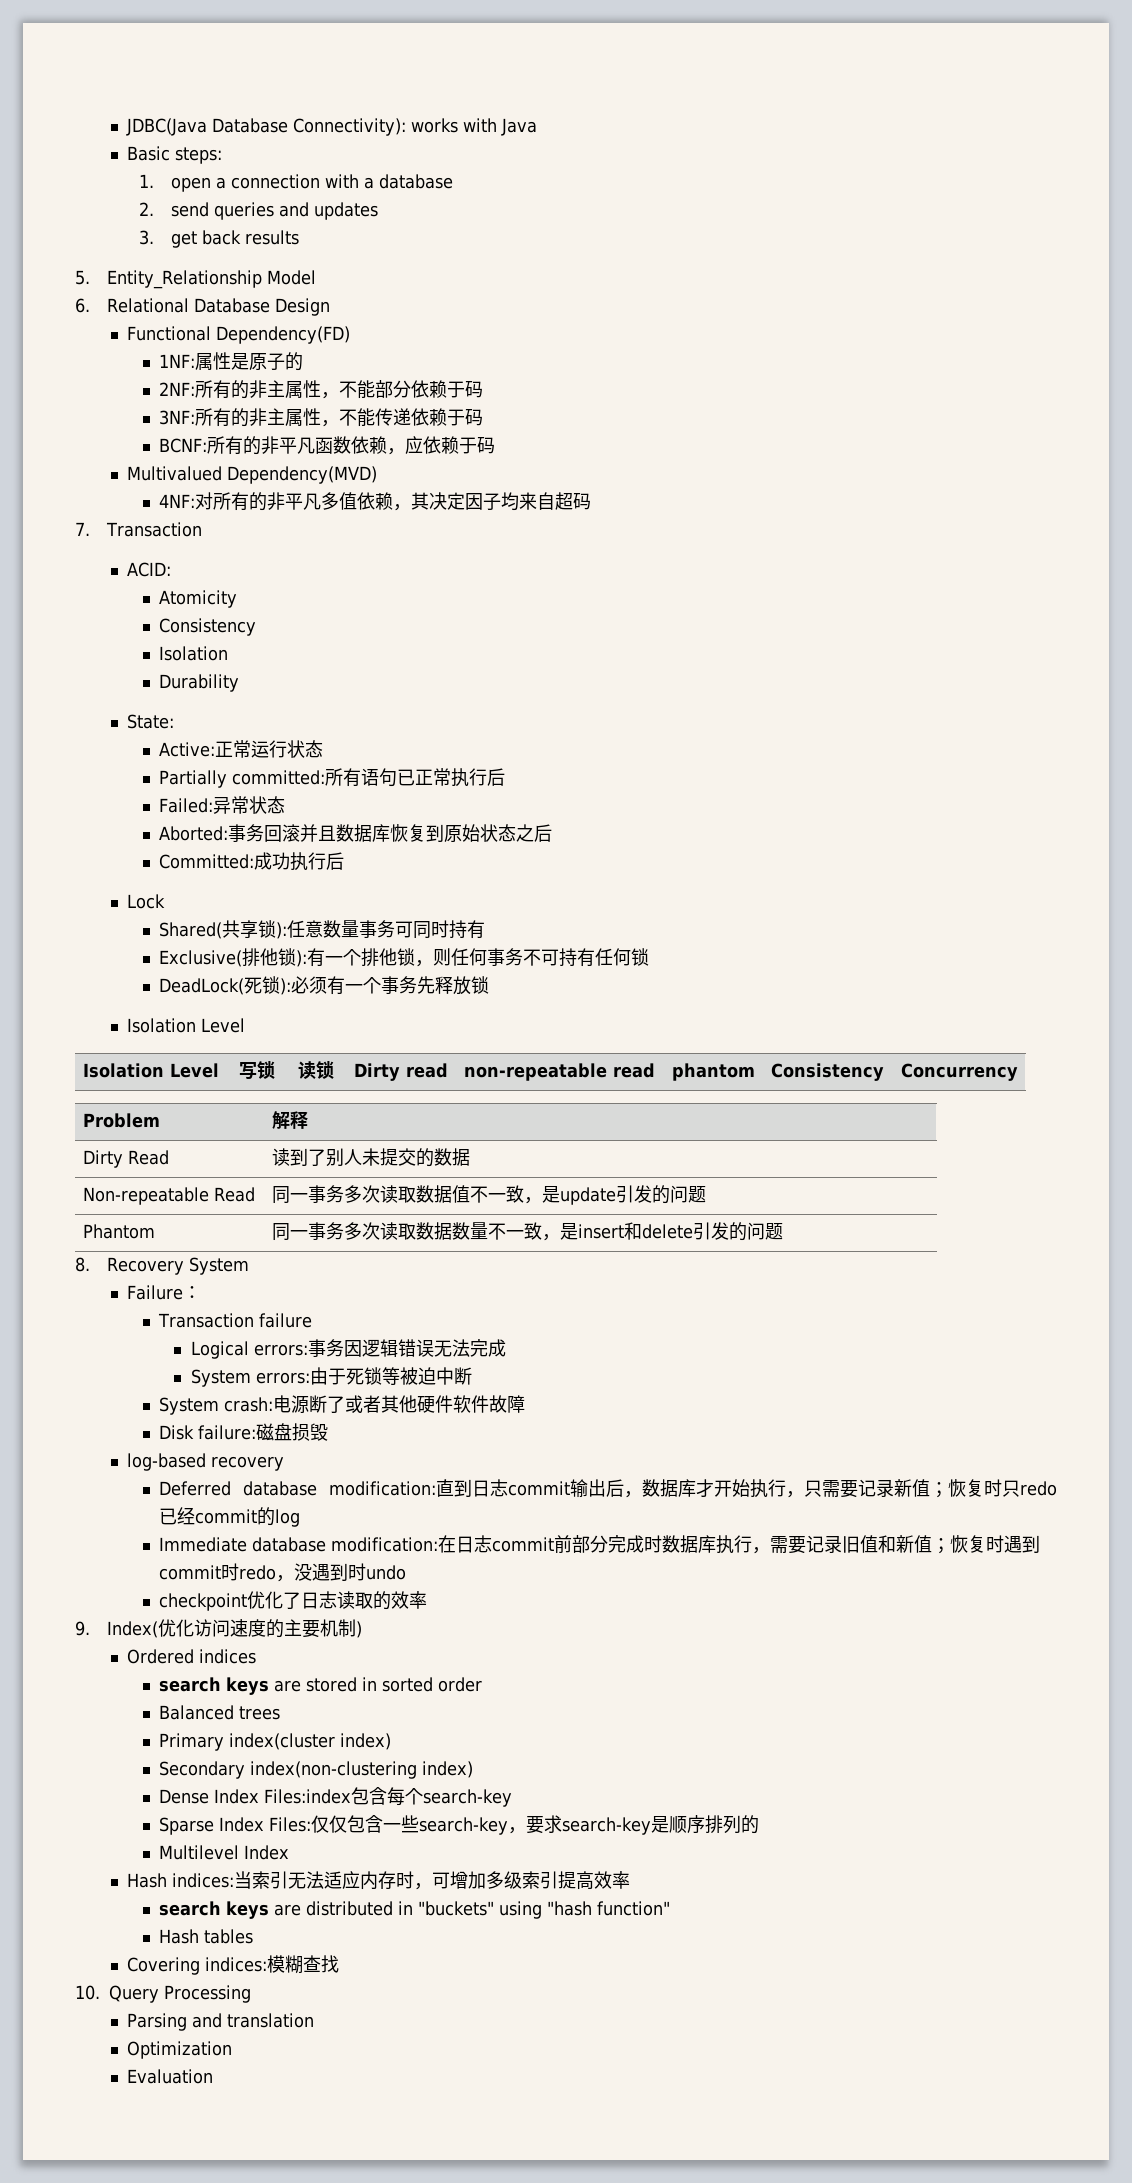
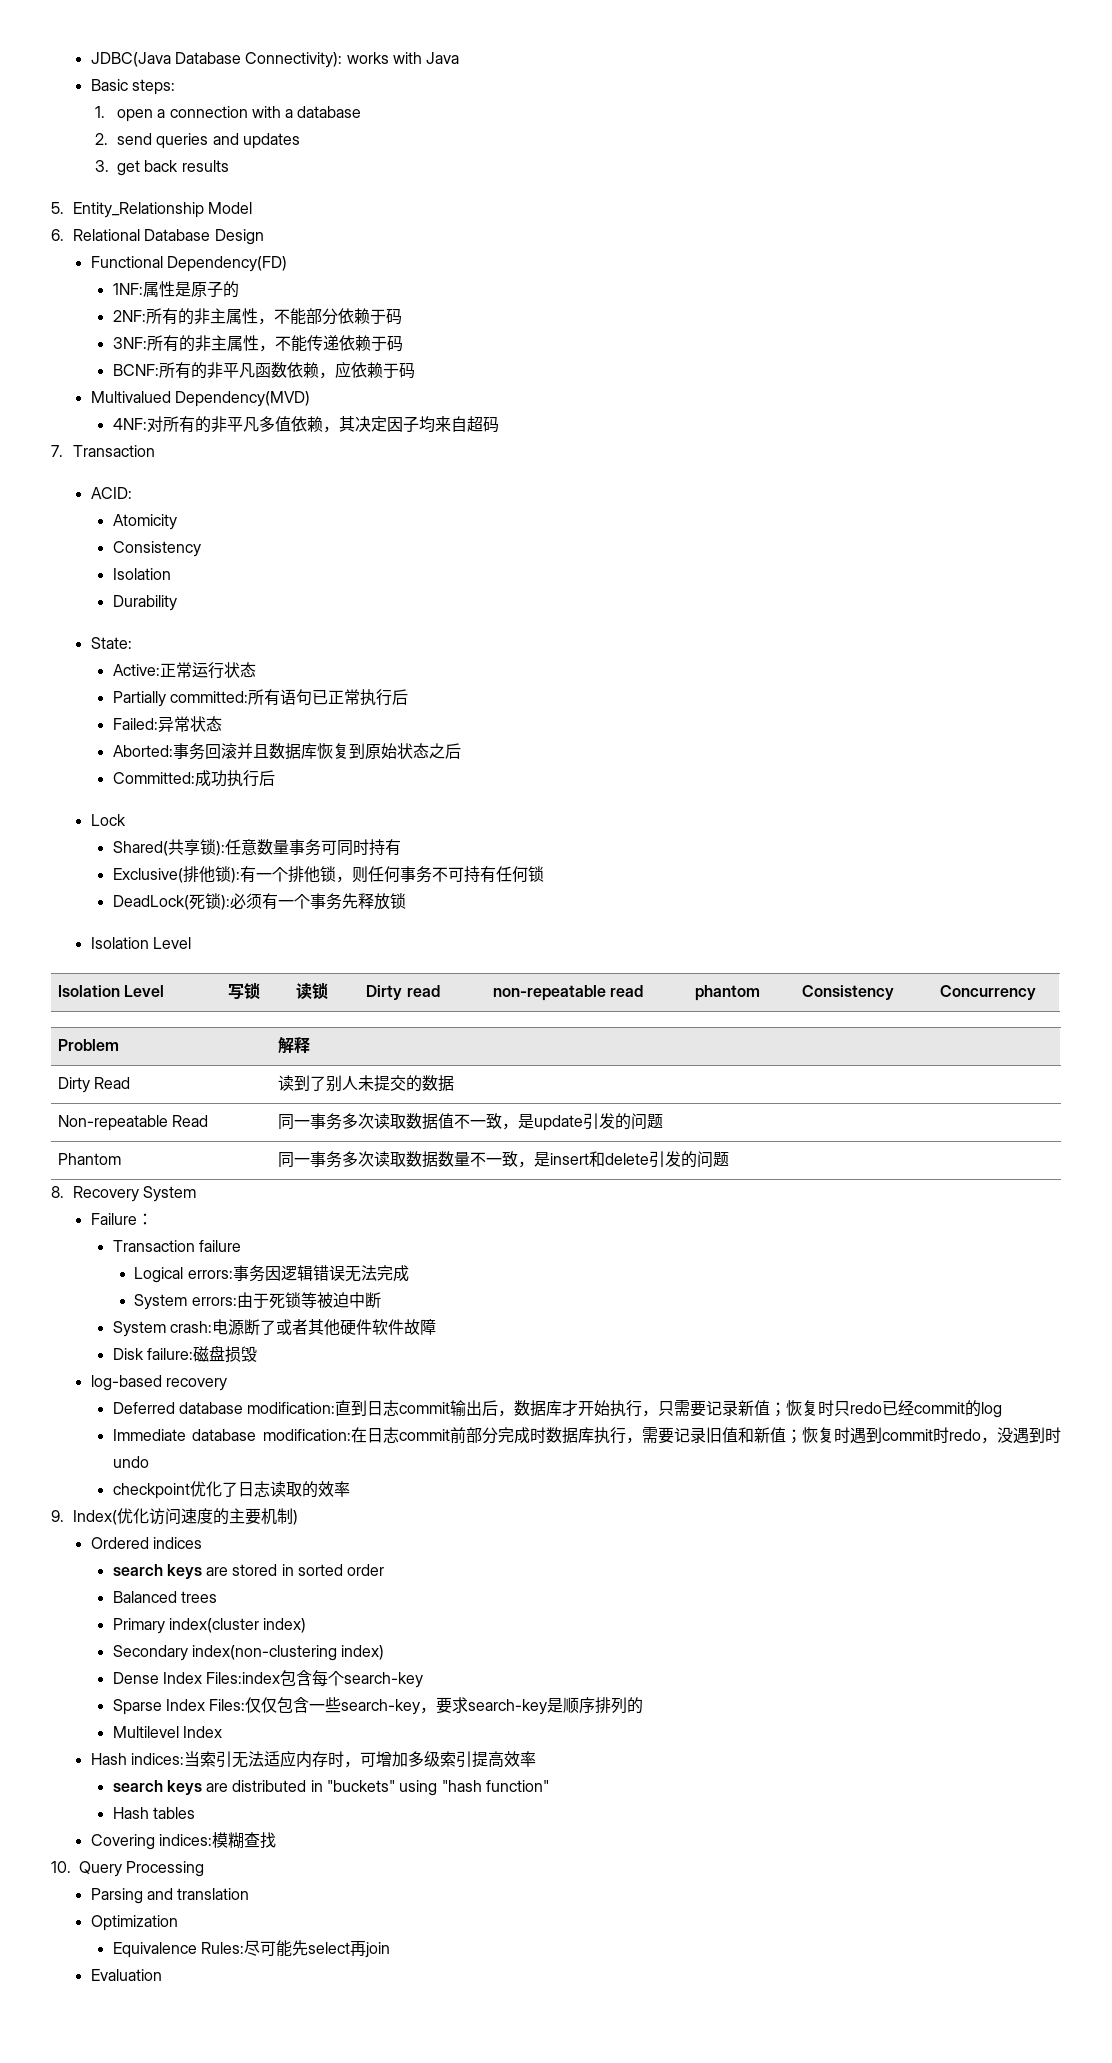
+ Equivalence Rules:尽可能先select再join

